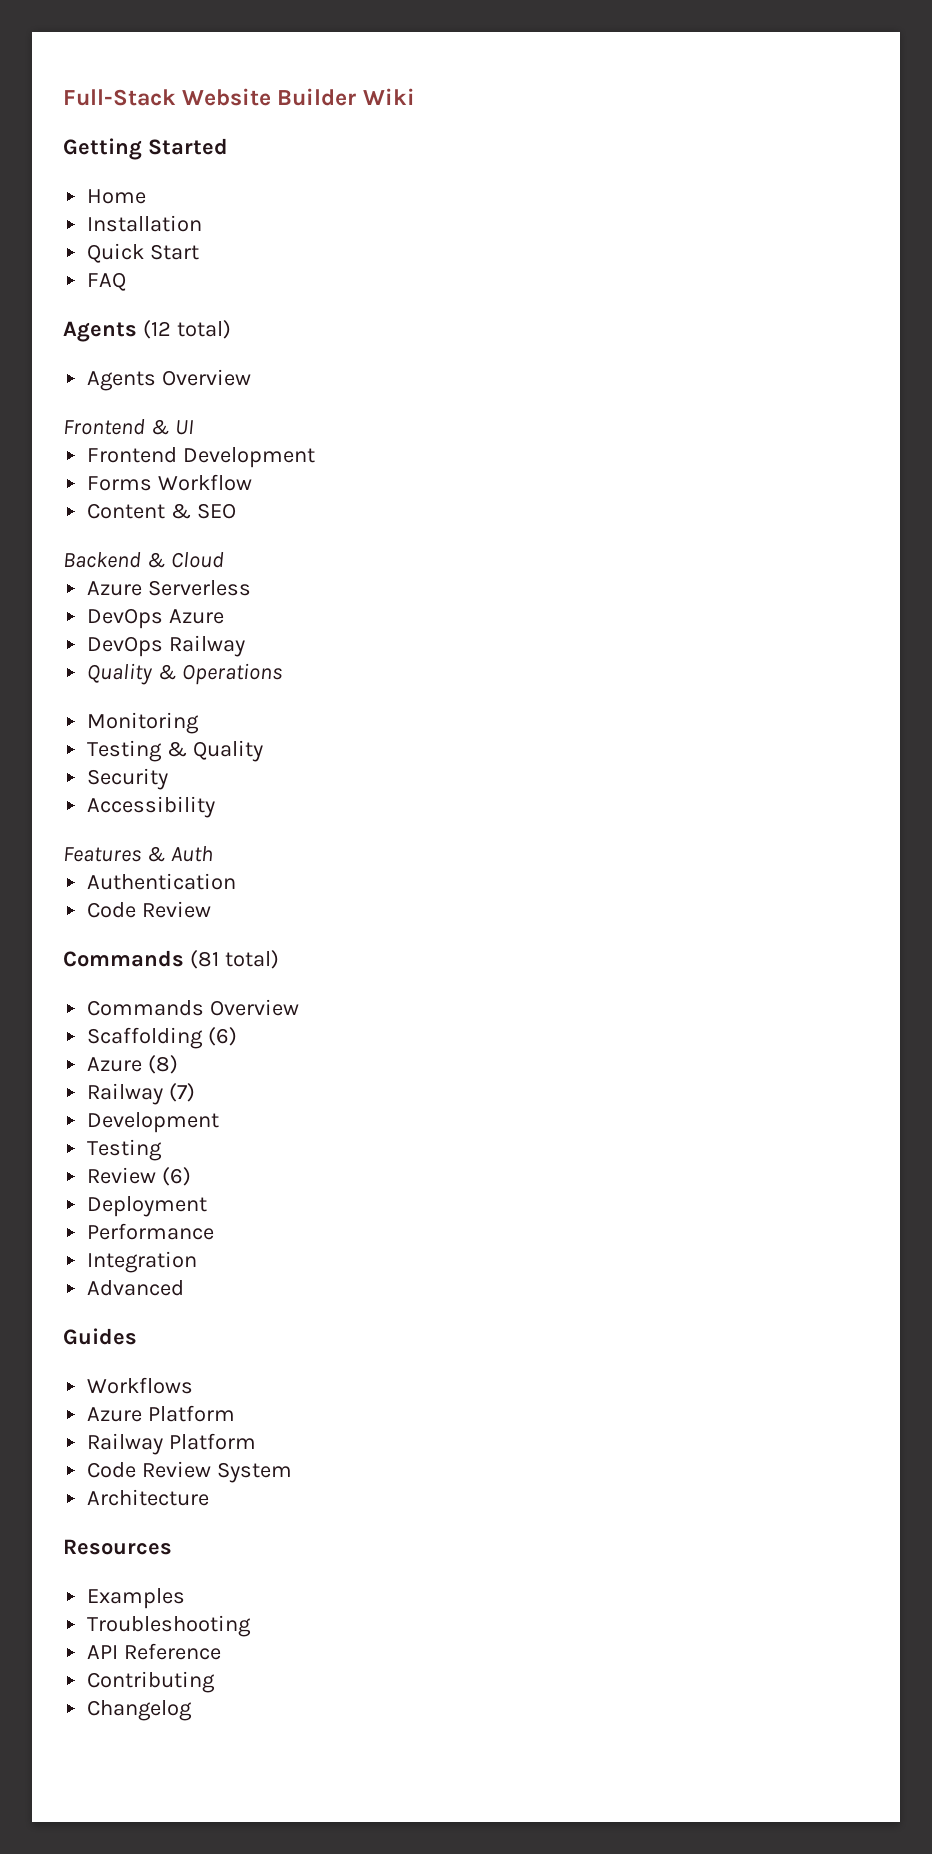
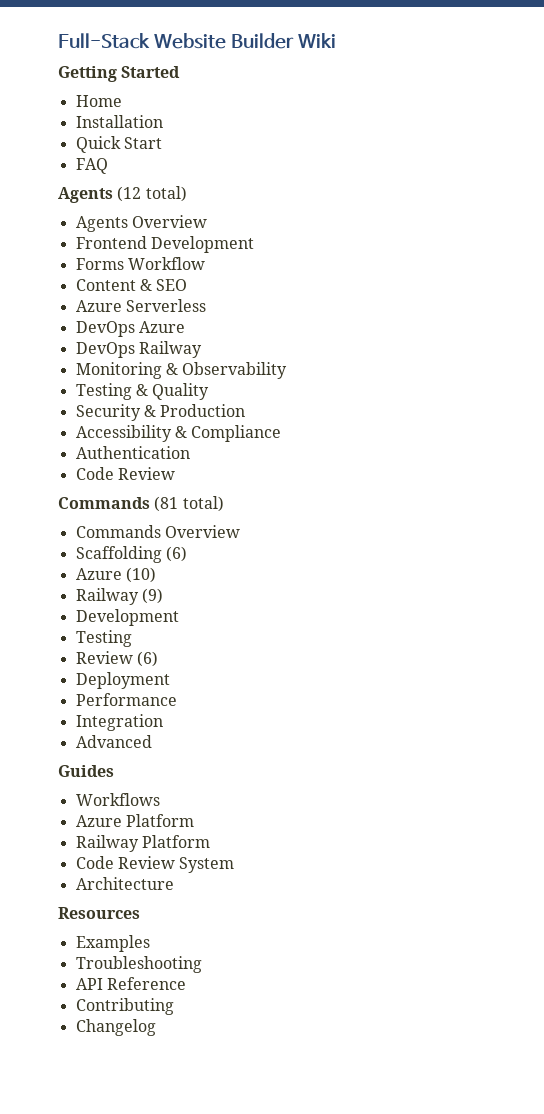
- Frontend & UI
- Backend & Cloud
- Quality & Operations
- Monitoring
+ Monitoring & Observability
- Security
+ Security & Production
- Accessibility
- Features & Auth
+ Accessibility & Compliance
- Azure (8)
- Railway (7)
+ Azure (10)
+ Railway (9)

